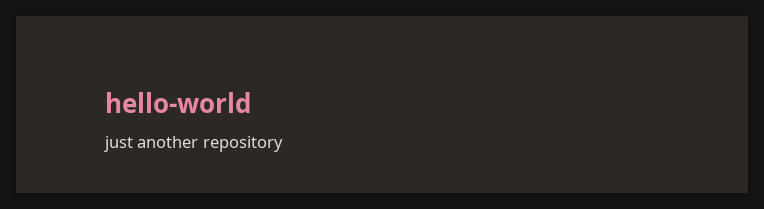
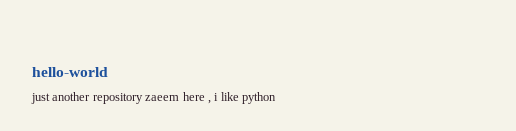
- just another repository
+ just another repository zaeem here , i like python

